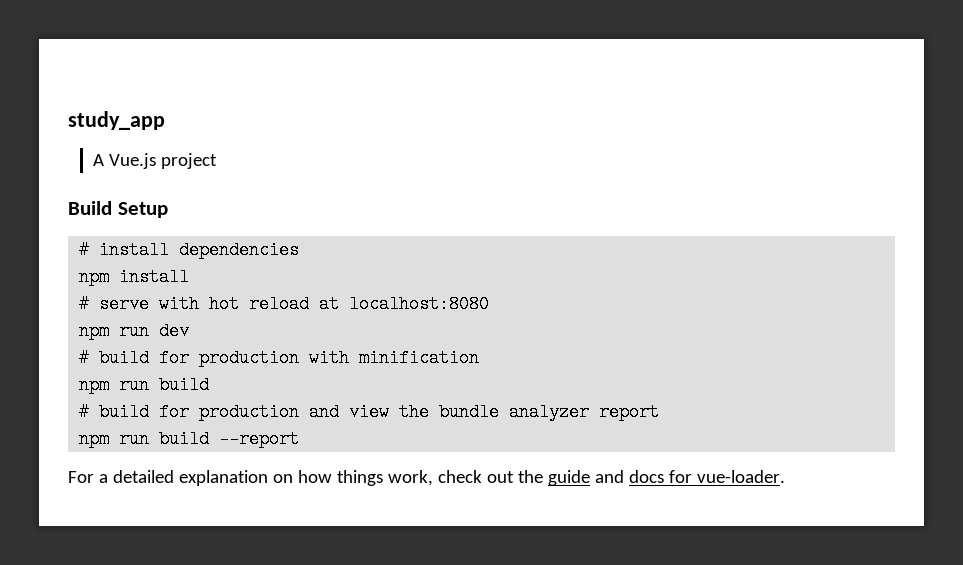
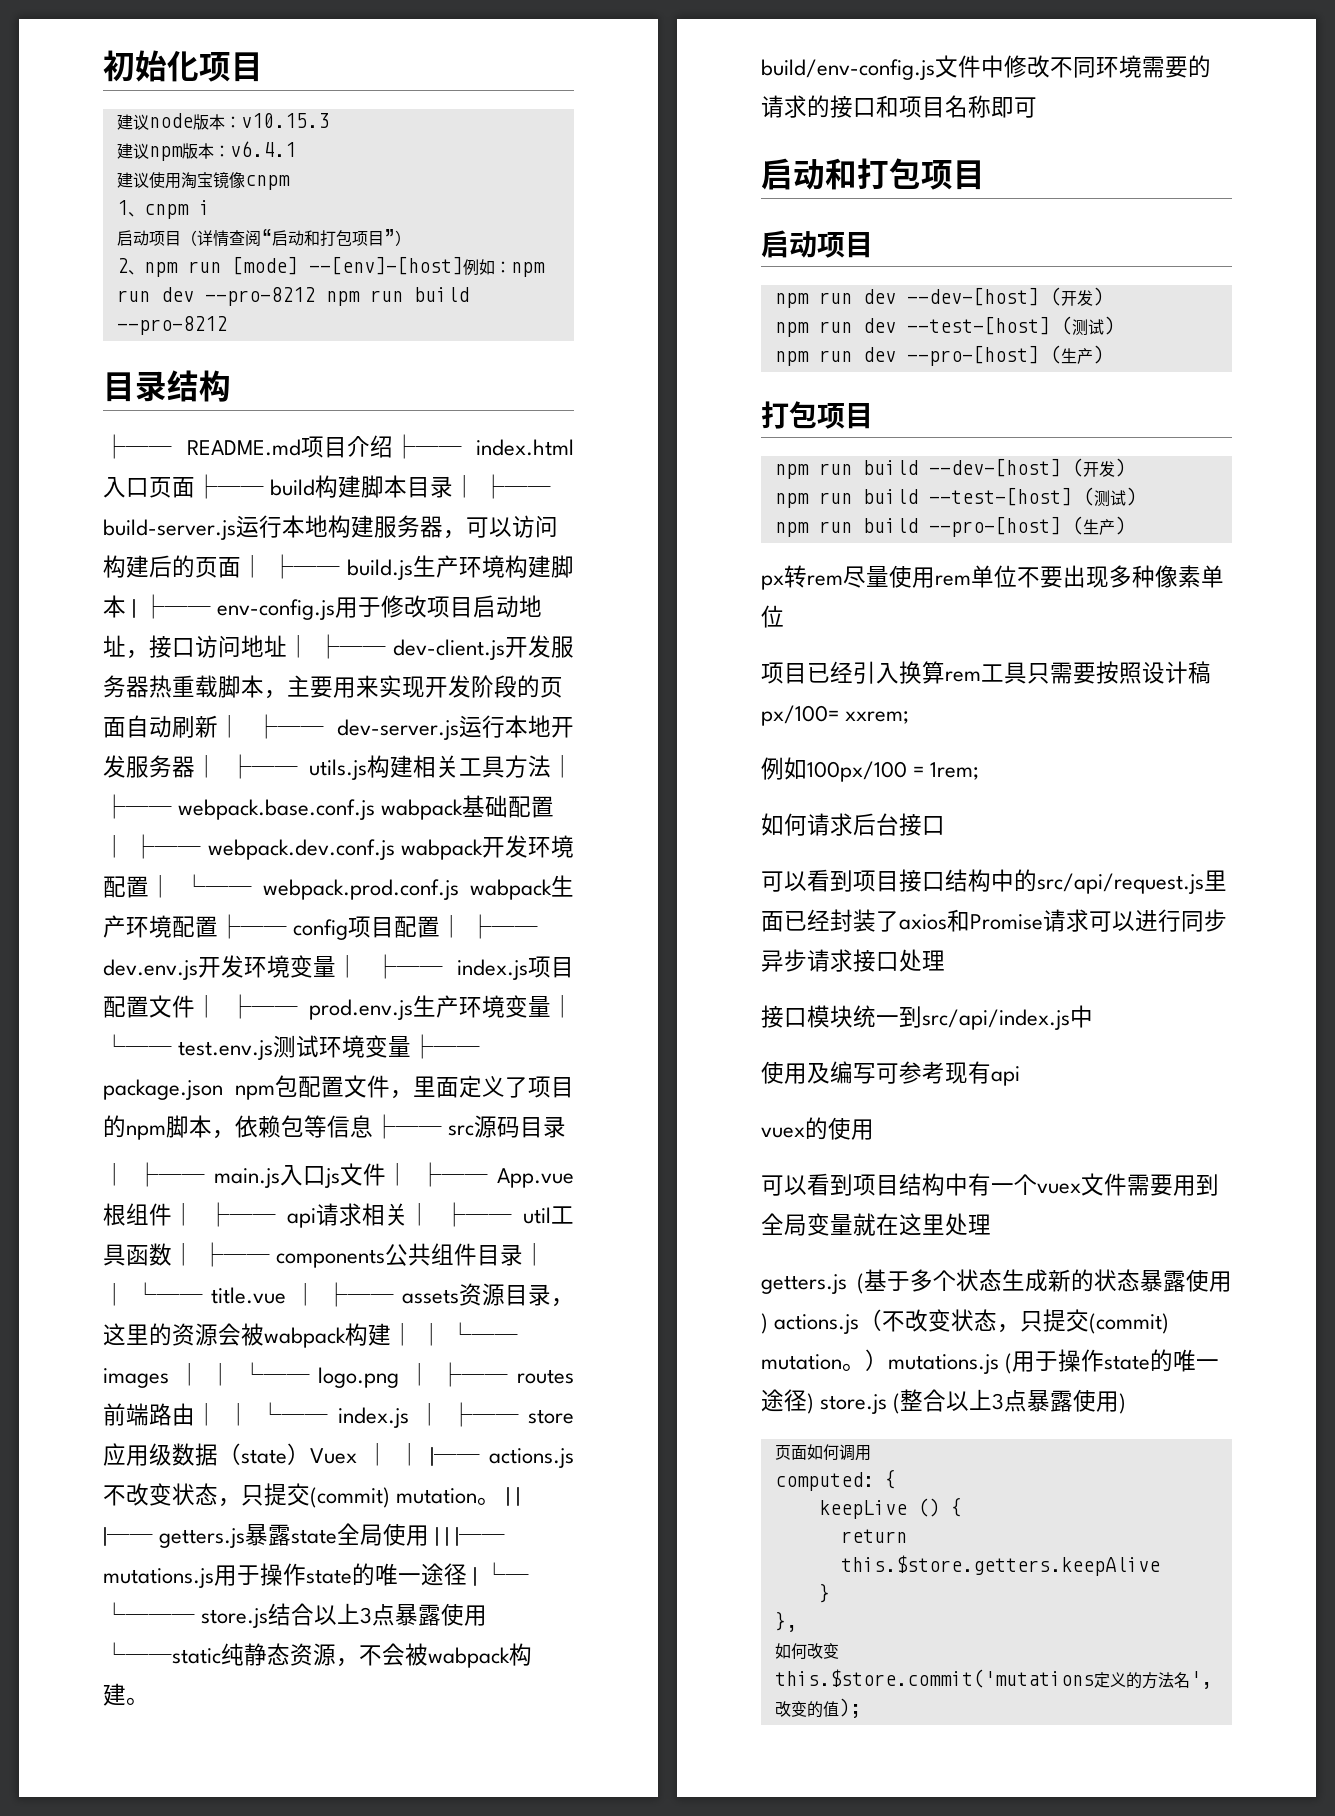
- study_app
- A Vue.js project
- Build Setup
- # install dependencies
- npm install
- # serve with hot reload at localhost:8080
- npm run dev
- # build for production with minification
- npm run build
- # build for production and view the bundle analyzer report
- npm run build --report
- For a detailed explanation on how things work, check out the guide and docs for vue-loader.
+ 初始化项目
+ 建议node版本：v10.15.3
+ 建议npm版本：v6.4.1
+ 建议使用淘宝镜像cnpm
+ 1、cnpm i
+ 启动项目（详情查阅“启动和打包项目”）
+ 2、npm run [mode] --[env]-[host]例如：npm run dev --pro-8212 npm run build --pro-8212
+ 目录结构
+ ├── README.md项目介绍├── index.html入口页面├── build构建脚本目录│ ├── build-server.js运行本地构建服务器，可以访问构建后的页面│ ├── build.js生产环境构建脚本 | ├── env-config.js用于修改项目启动地址，接口访问地址│ ├── dev-client.js开发服务器热重载脚本，主要用来实现开发阶段的页面自动刷新│ ├── dev-server.js运行本地开发服务器│ ├── utils.js构建相关工具方法│ ├── webpack.base.conf.js wabpack基础配置│ ├── webpack.dev.conf.js wabpack开发环境配置│ └── webpack.prod.conf.js wabpack生产环境配置├── config项目配置│ ├── dev.env.js开发环境变量│ ├── index.js项目配置文件│ ├── prod.env.js生产环境变量│ └── test.env.js测试环境变量├── package.json npm包配置文件，里面定义了项目的npm脚本，依赖包等信息├── src源码目录
+ │ ├── main.js入口js文件│ ├── App.vue根组件│ ├── api请求相关│ ├── util工具函数│ ├── components公共组件目录│ │ └── title.vue │ ├── assets资源目录，这里的资源会被wabpack构建│ │ └── images │ │ └── logo.png │ ├── routes前端路由│ │ └── index.js │ ├── store应用级数据（state）Vuex │ │ |── actions.js不改变状态，只提交(commit) mutation。 | | |── getters.js暴露state全局使用 | | |── mutations.js用于操作state的唯一途径 | └─ └─── store.js结合以上3点暴露使用└──static纯静态资源，不会被wabpack构建。
+ build/env-config.js文件中修改不同环境需要的请求的接口和项目名称即可
+ 启动和打包项目
+ 启动项目
+ npm run dev --dev-[host] (开发)
+ npm run dev --test-[host] (测试)
+ npm run dev --pro-[host] (生产)
+ 打包项目
+ npm run build --dev-[host] (开发)
+ npm run build --test-[host] (测试)
+ npm run build --pro-[host] (生产)
+ px转rem尽量使用rem单位不要出现多种像素单位
+ 项目已经引入换算rem工具只需要按照设计稿px/100= xxrem;
+ 例如100px/100 = 1rem;
+ 如何请求后台接口
+ 可以看到项目接口结构中的src/api/request.js里面已经封装了axios和Promise请求可以进行同步异步请求接口处理
+ 接口模块统一到src/api/index.js中
+ 使用及编写可参考现有api
+ vuex的使用
+ 可以看到项目结构中有一个vuex文件需要用到全局变量就在这里处理
+ getters.js (基于多个状态生成新的状态暴露使用) actions.js（不改变状态，只提交(commit) mutation。）mutations.js (用于操作state的唯一途径) store.js (整合以上3点暴露使用)
+ 页面如何调用
+ computed: {
+ keepLive () {
+ return this.$store.getters.keepAlive
+ }
+ },
+ 如何改变
+ this.$store.commit('mutations定义的方法名',改变的值);

